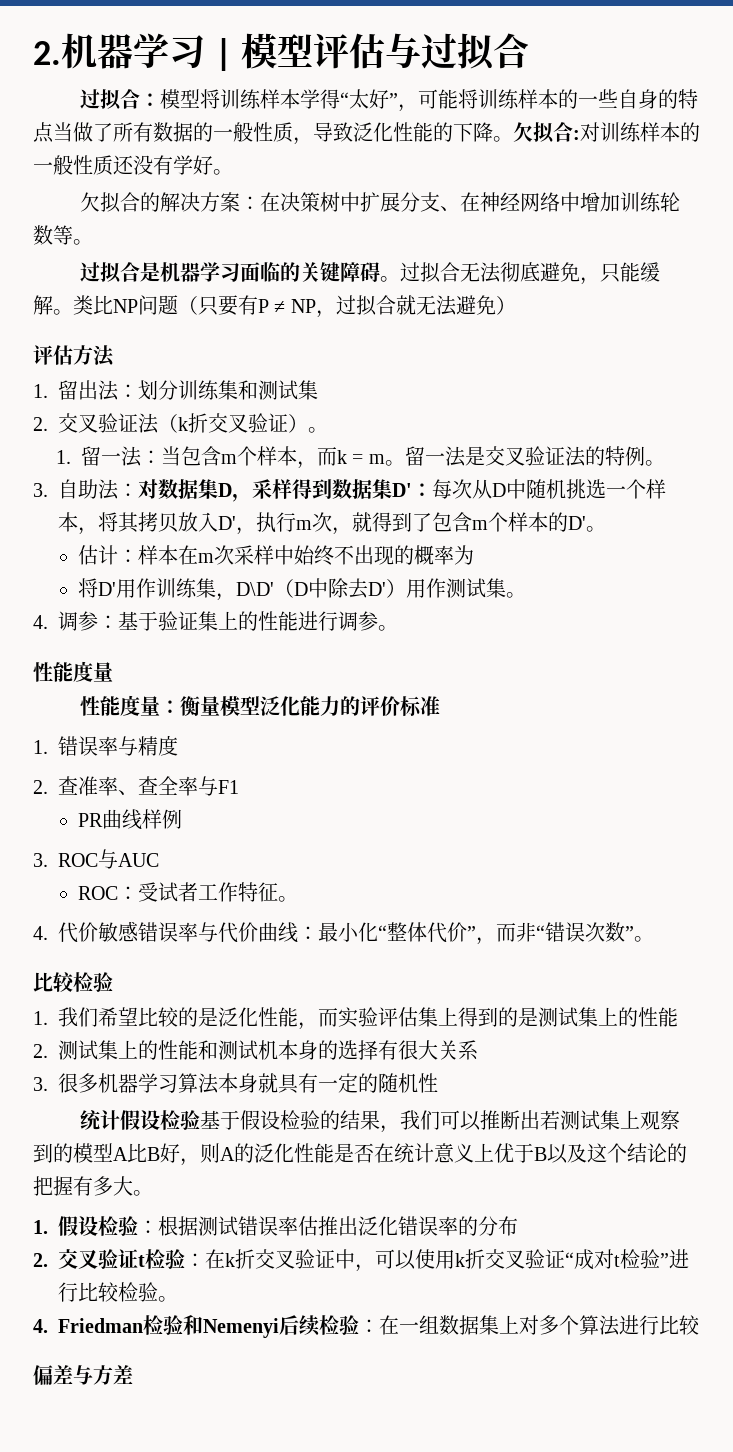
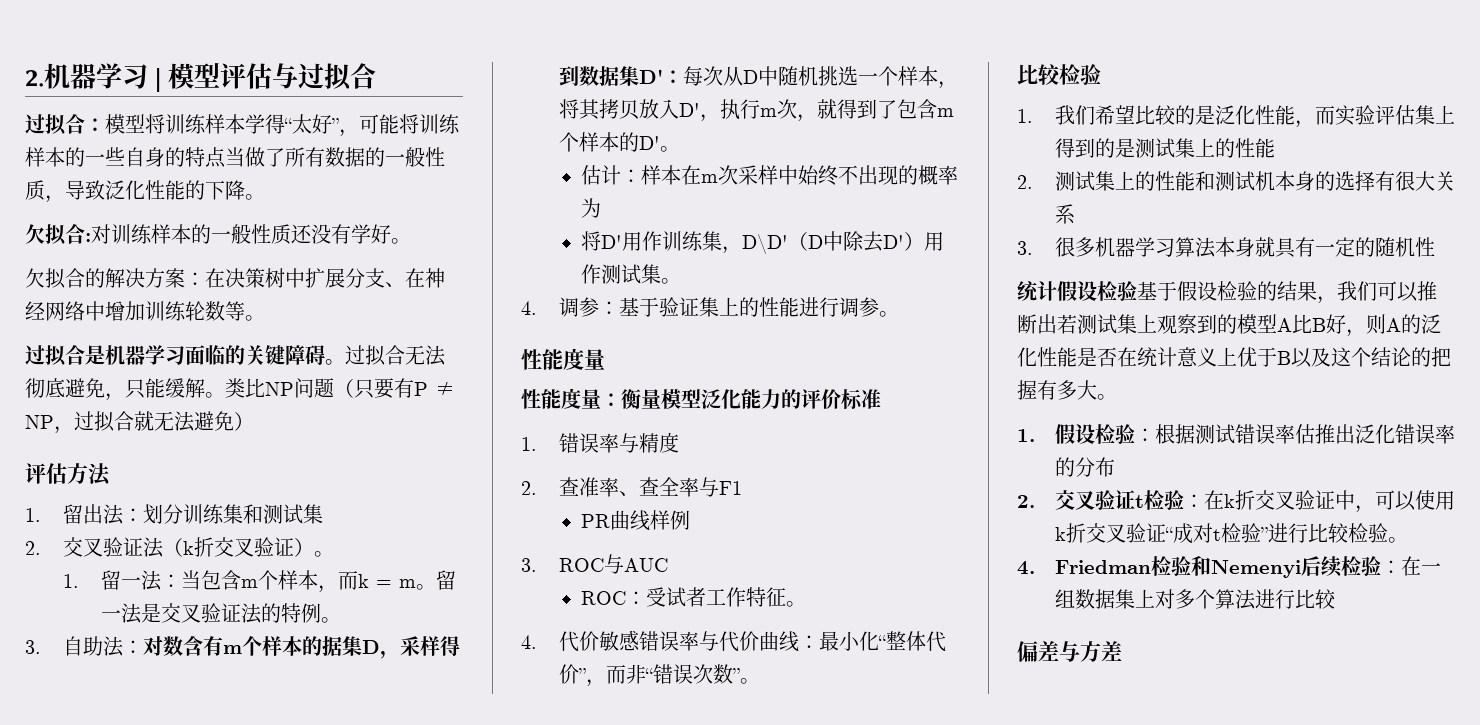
- 过拟合：模型将训练样本学得“太好”，可能将训练样本的一些自身的特点当做了所有数据的一般性质，导致泛化性能的下降。欠拟合:对训练样本的一般性质还没有学好。
+ 过拟合：模型将训练样本学得“太好”，可能将训练样本的一些自身的特点当做了所有数据的一般性质，导致泛化性能的下降。
+ 欠拟合:对训练样本的一般性质还没有学好。
- 3.自助法：对数据集D，采样得到数据集D'：每次从D中随机挑选一个样本，将其拷贝放入D'，执行m次，就得到了包含m个样本的D'。
+ 3.自助法：对数含有m个样本的据集D，采样得到数据集D'：每次从D中随机挑选一个样本，将其拷贝放入D'，执行m次，就得到了包含m个样本的D'。

